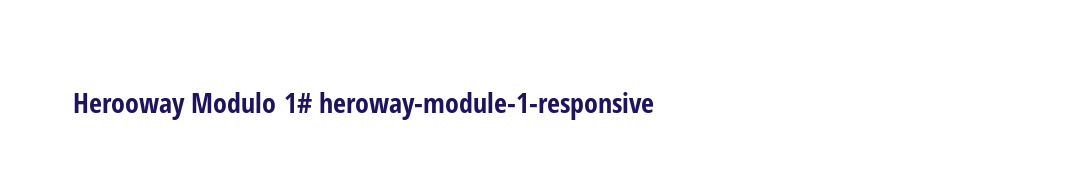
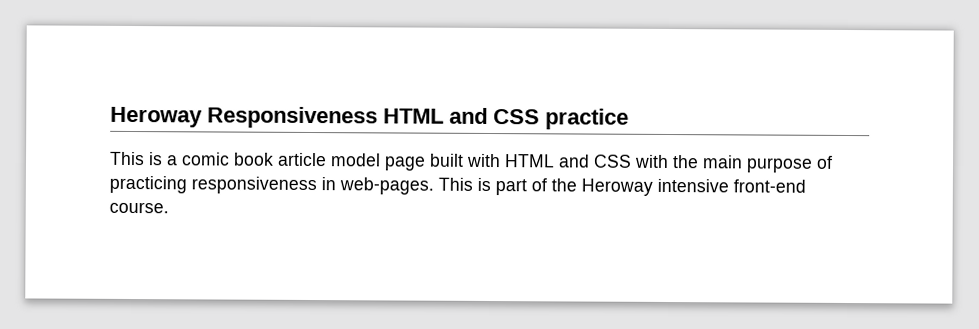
- Herooway Modulo 1# heroway-module-1-responsive
+ Heroway Responsiveness HTML and CSS practice
+ This is a comic book article model page built with HTML and CSS with the main purpose of practicing responsiveness in web-pages. This is part of the Heroway intensive front-end course.

